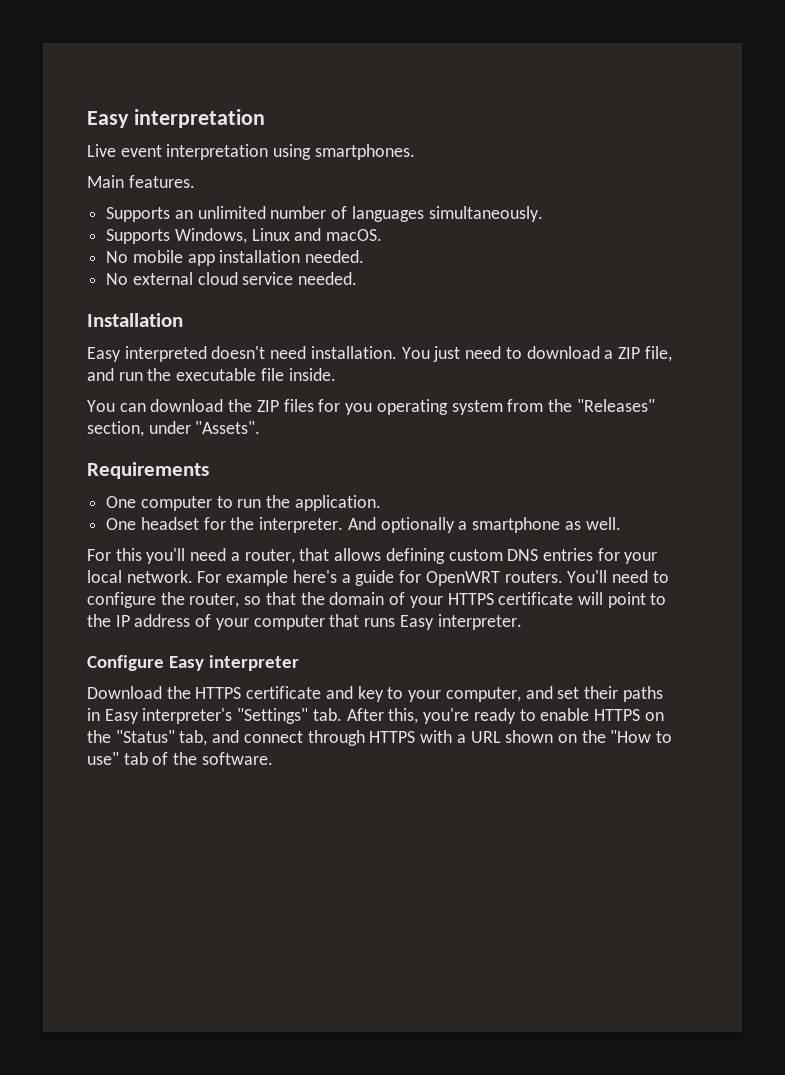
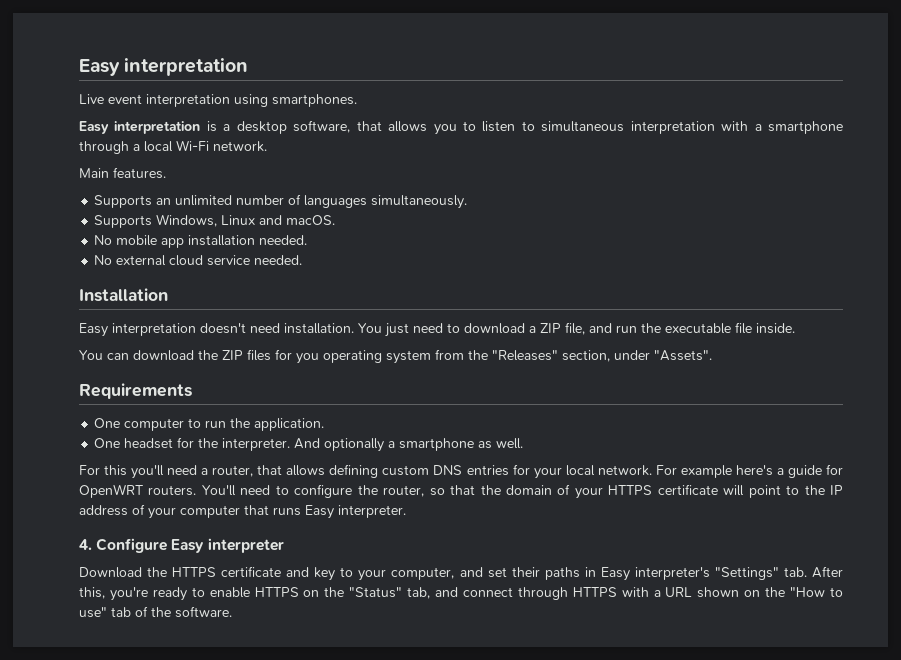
+ Easy interpretation is a desktop software, that allows you to listen to simultaneous interpretation with a smartphone through a local Wi-Fi network.
- Easy interpreted doesn't need installation.
+ Easy interpretation doesn't need installation.
- Configure Easy interpreter
+ 4. Configure Easy interpreter

